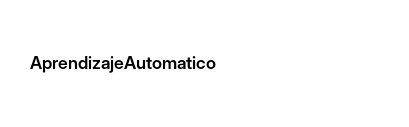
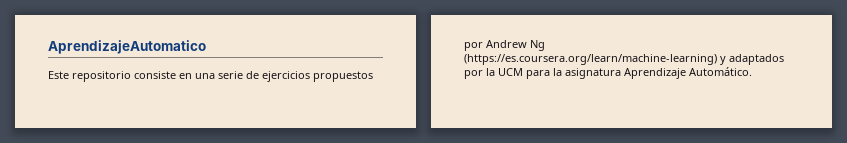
+ Este repositorio consiste en una serie de ejercicios propuestos por Andrew Ng (https://es.coursera.org/learn/machine-learning) y adaptados por la UCM para la asignatura Aprendizaje Automático.

